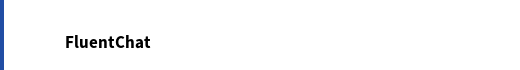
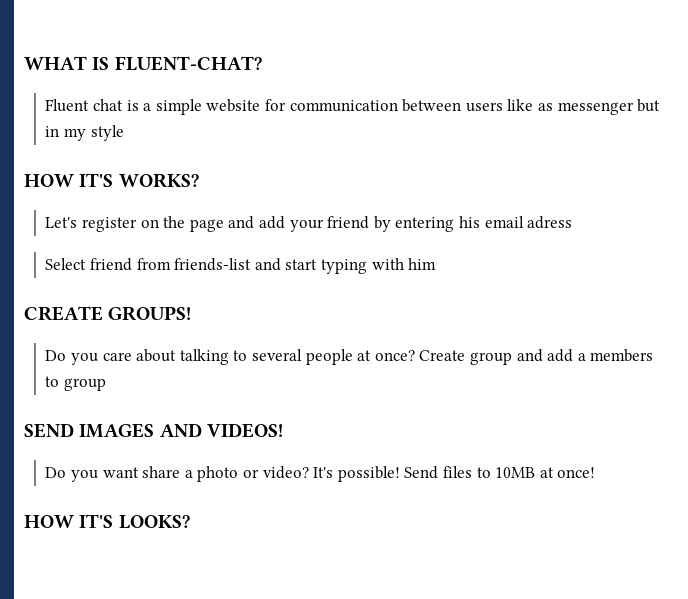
- FluentChat
+ WHAT IS FLUENT-CHAT?
+ Fluent chat is a simple website for communication between users like as messenger but in my style
+ HOW IT'S WORKS?
+ Let's register on the page and add your friend by entering his email adress
+ Select friend from friends-list and start typing with him
+ CREATE GROUPS!
+ Do you care about talking to several people at once? Create group and add a members to group
+ SEND IMAGES AND VIDEOS!
+ Do you want share a photo or video? It's possible! Send files to 10MB at once!
+ HOW IT'S LOOKS?

